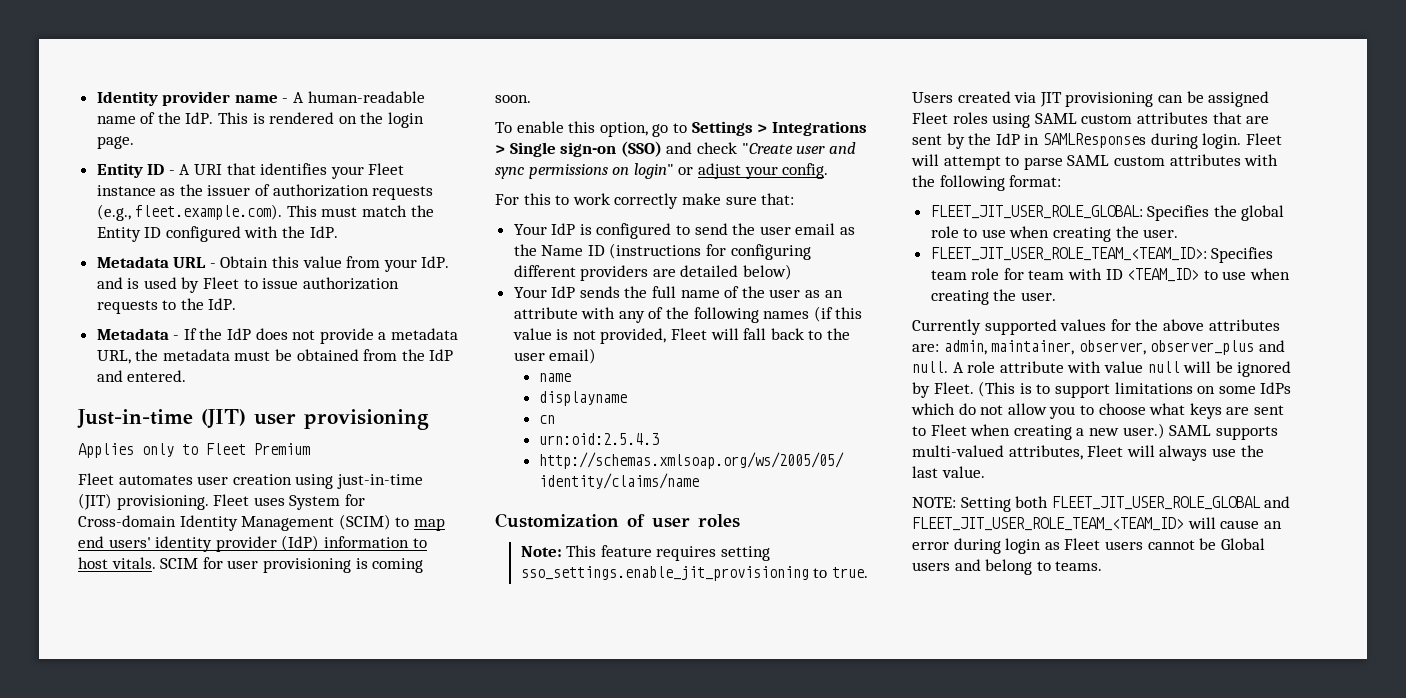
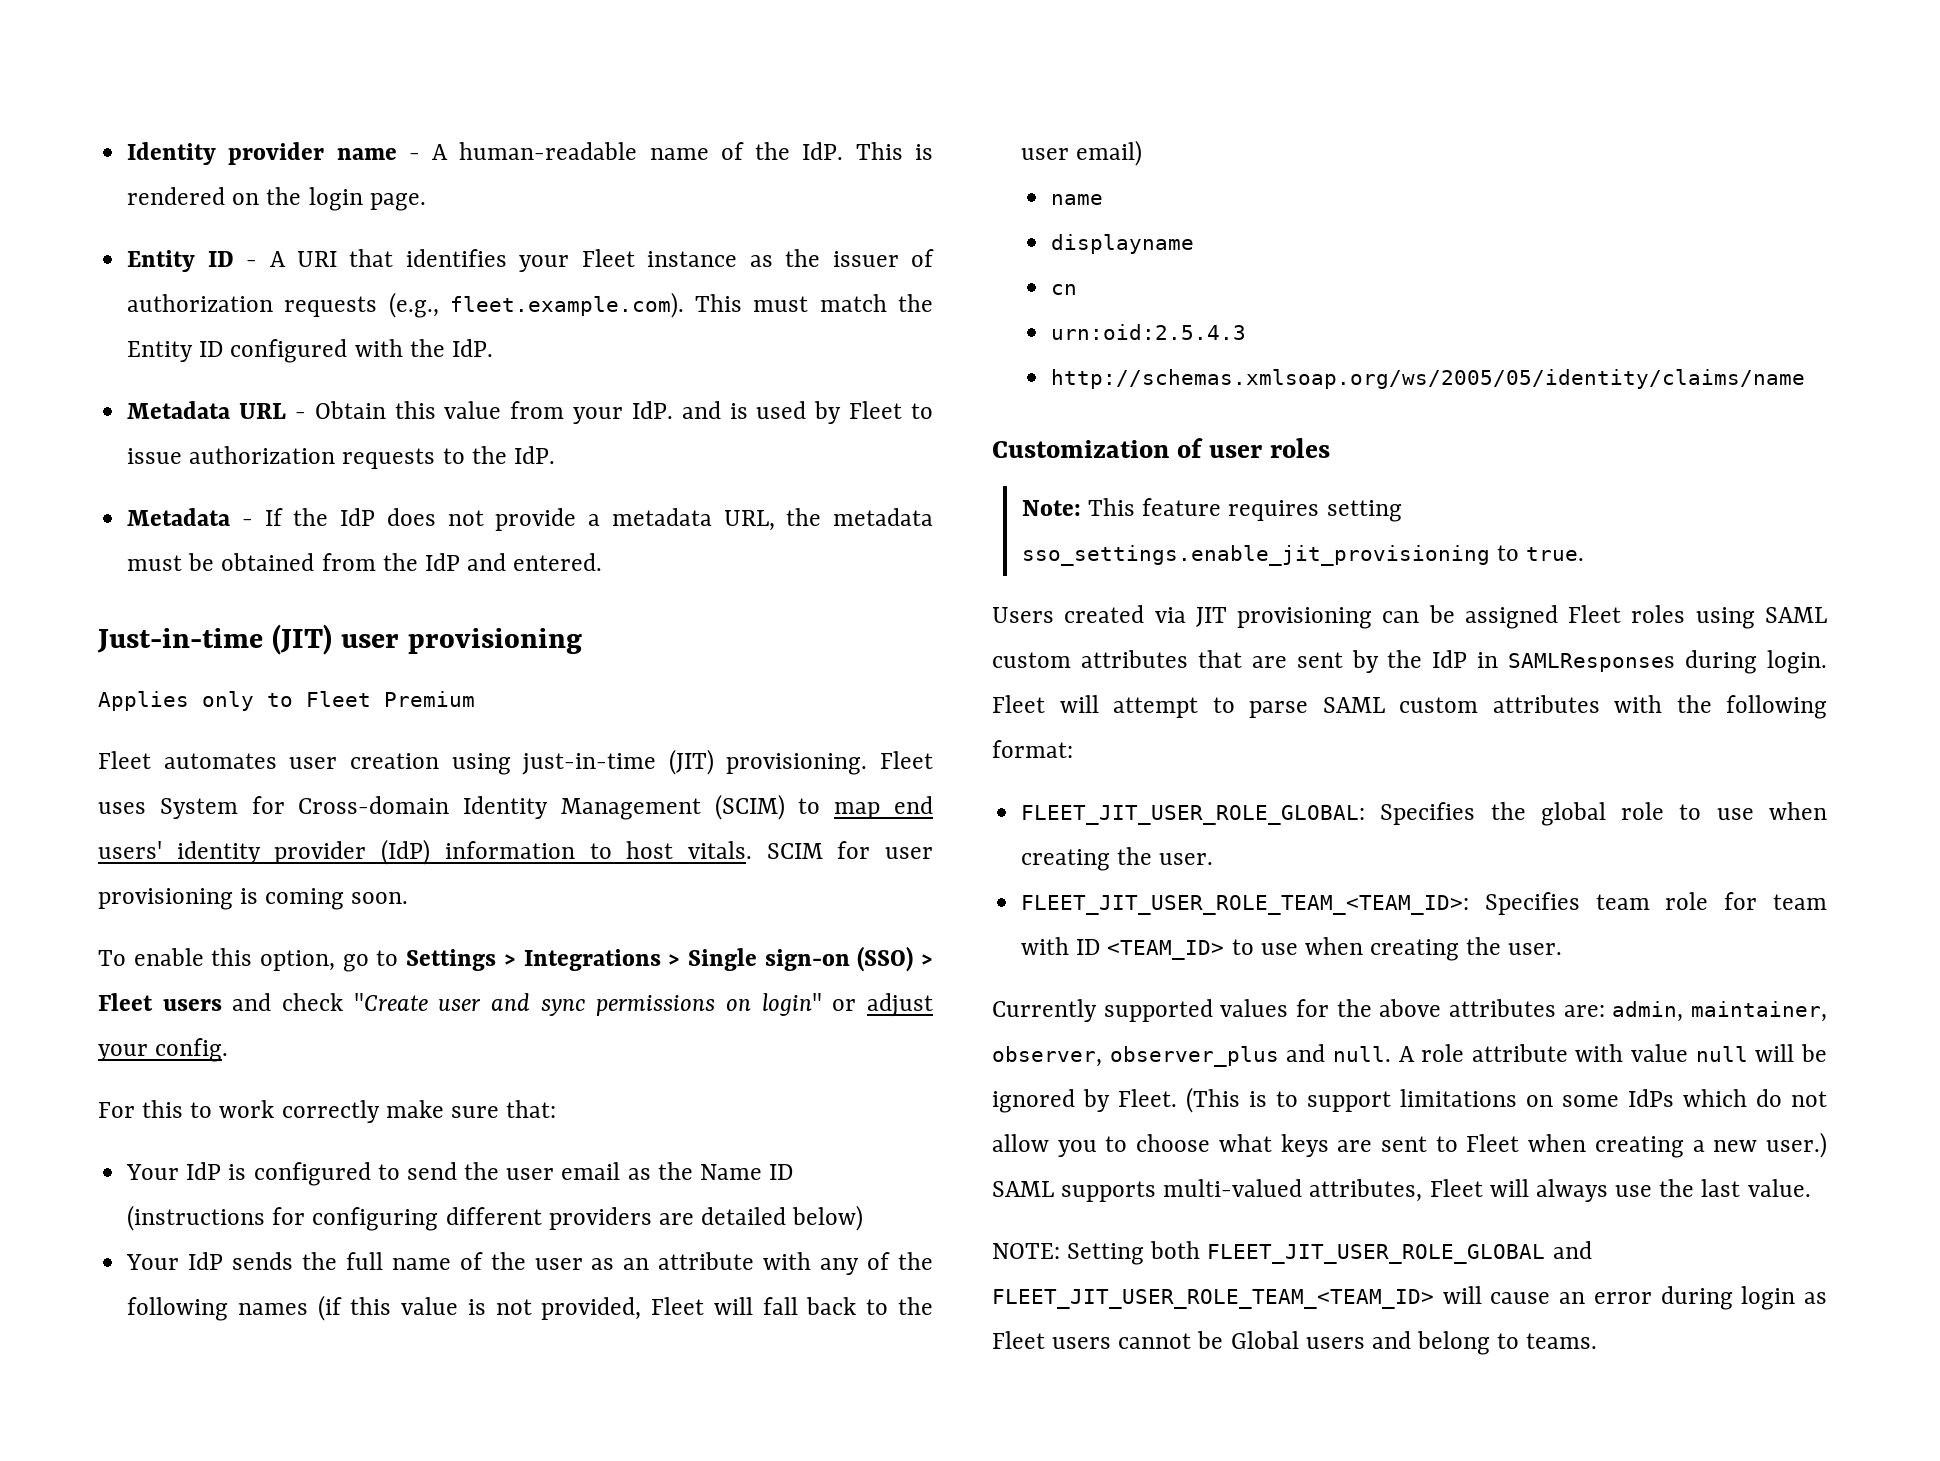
- To enable this option, go to Settings > Integrations > Single sign-on (SSO) and check "Create user and sync permissions on login" or adjust your config.
+ To enable this option, go to Settings > Integrations > Single sign-on (SSO) > Fleet users and check "Create user and sync permissions on login" or adjust your config.

